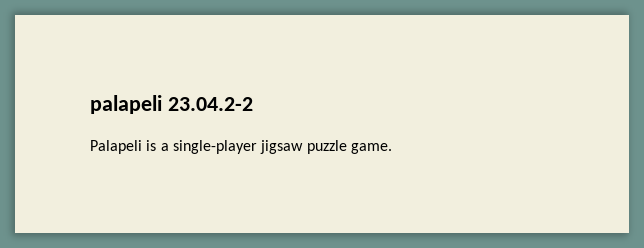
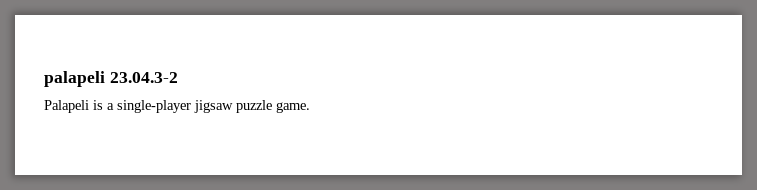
- palapeli 23.04.2-2
+ palapeli 23.04.3-2

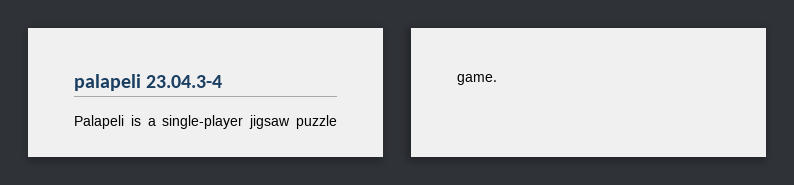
- palapeli 23.04.3-2
+ palapeli 23.04.3-4

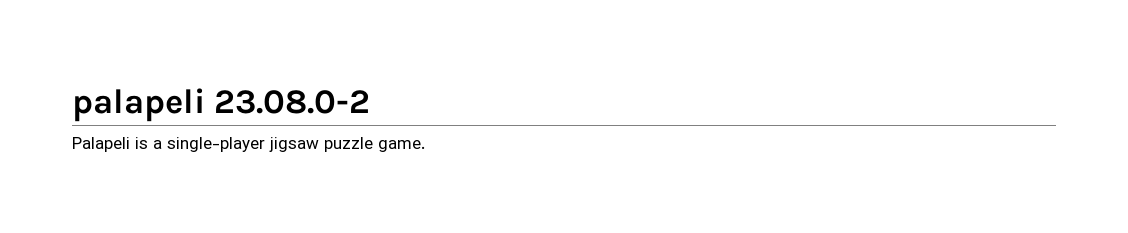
- palapeli 23.04.3-4
+ palapeli 23.08.0-2

